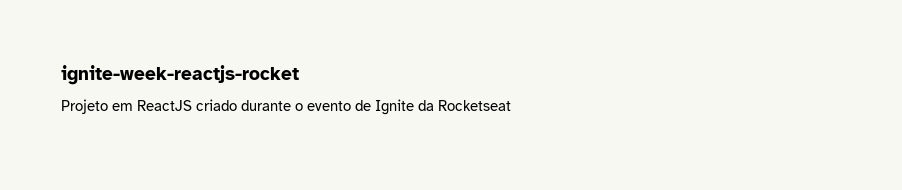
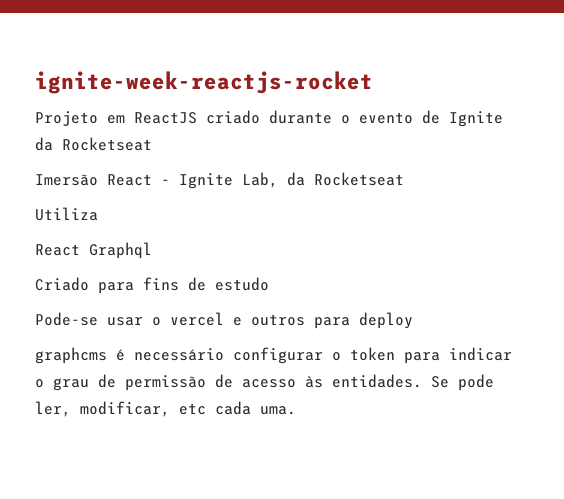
+ Imersão React - Ignite Lab, da Rocketseat
+ Utiliza
+ React Graphql
+ Criado para fins de estudo
+ Pode-se usar o vercel e outros para deploy
+ graphcms é necessário configurar o token para indicar o grau de permissão de acesso às entidades. Se pode ler, modificar, etc cada uma.

